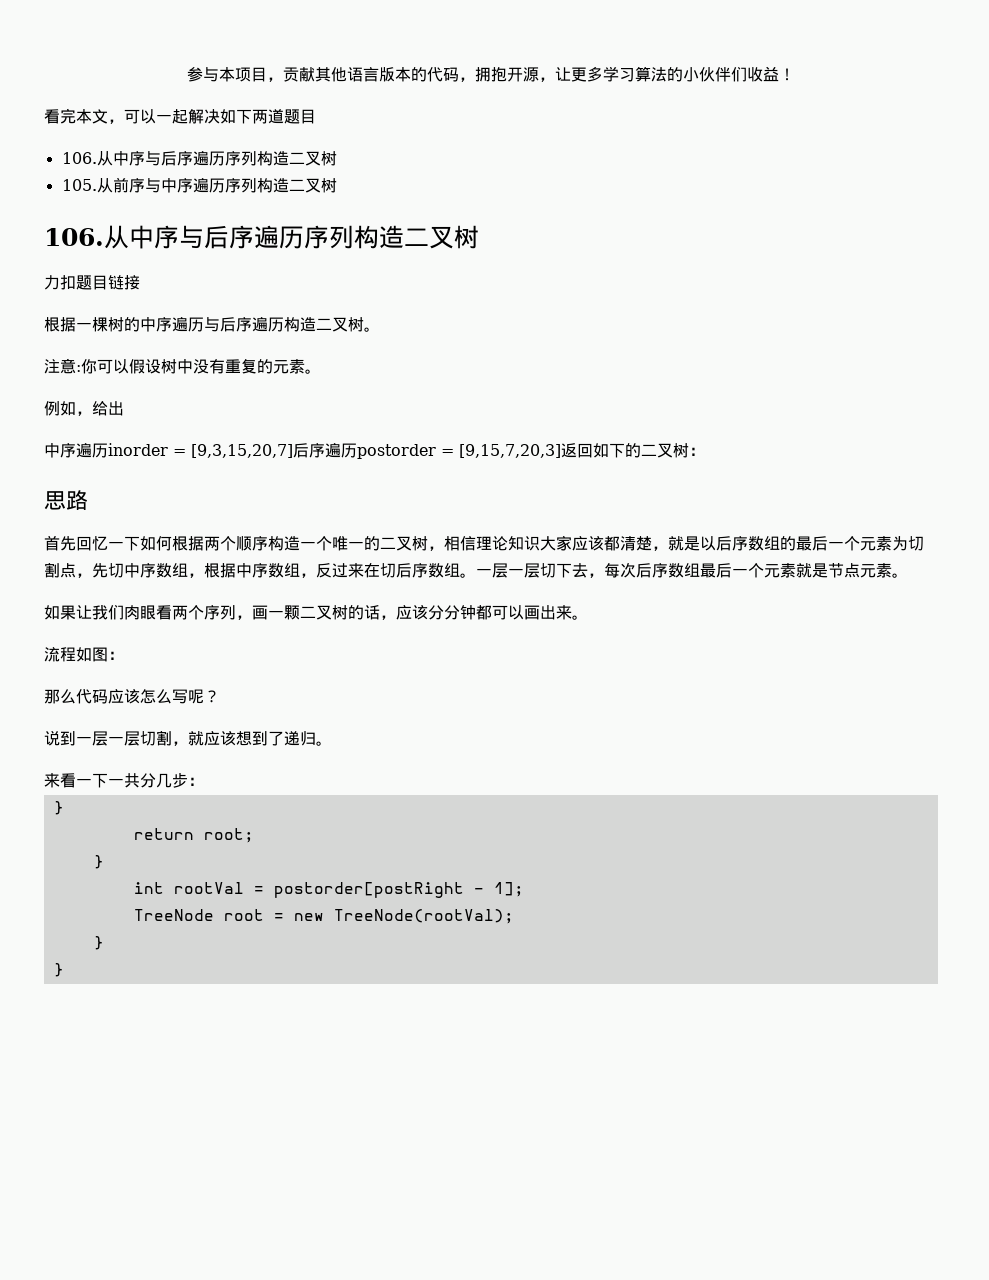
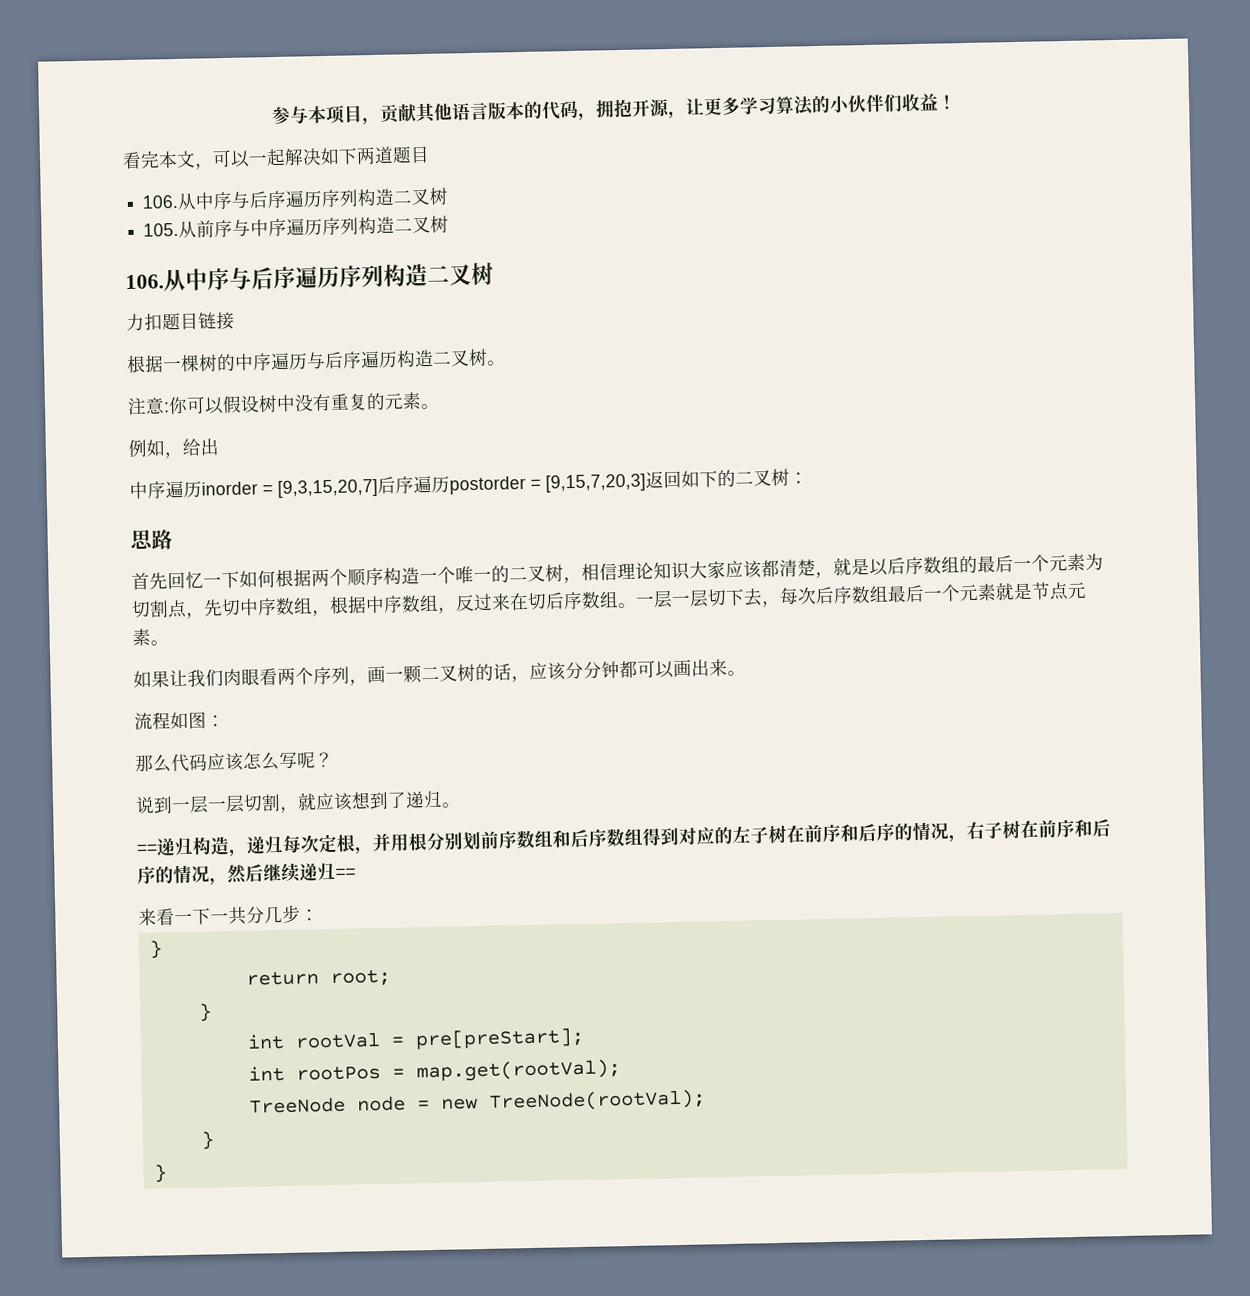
+ ==递归构造，递归每次定根，并用根分别划前序数组和后序数组得到对应的左子树在前序和后序的情况，右子树在前序和后序的情况，然后继续递归==
- int rootVal = postorder[postRight - 1];
+ int rootVal = pre[preStart];
+ int rootPos = map.get(rootVal);
- TreeNode root = new TreeNode(rootVal);
+ TreeNode node = new TreeNode(rootVal);

